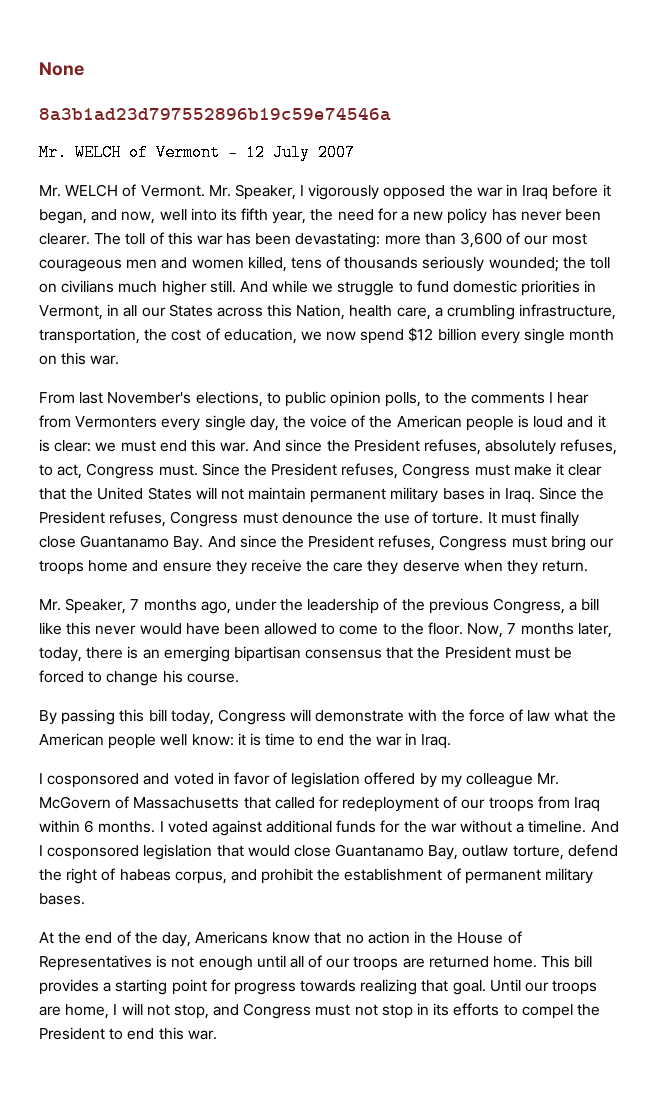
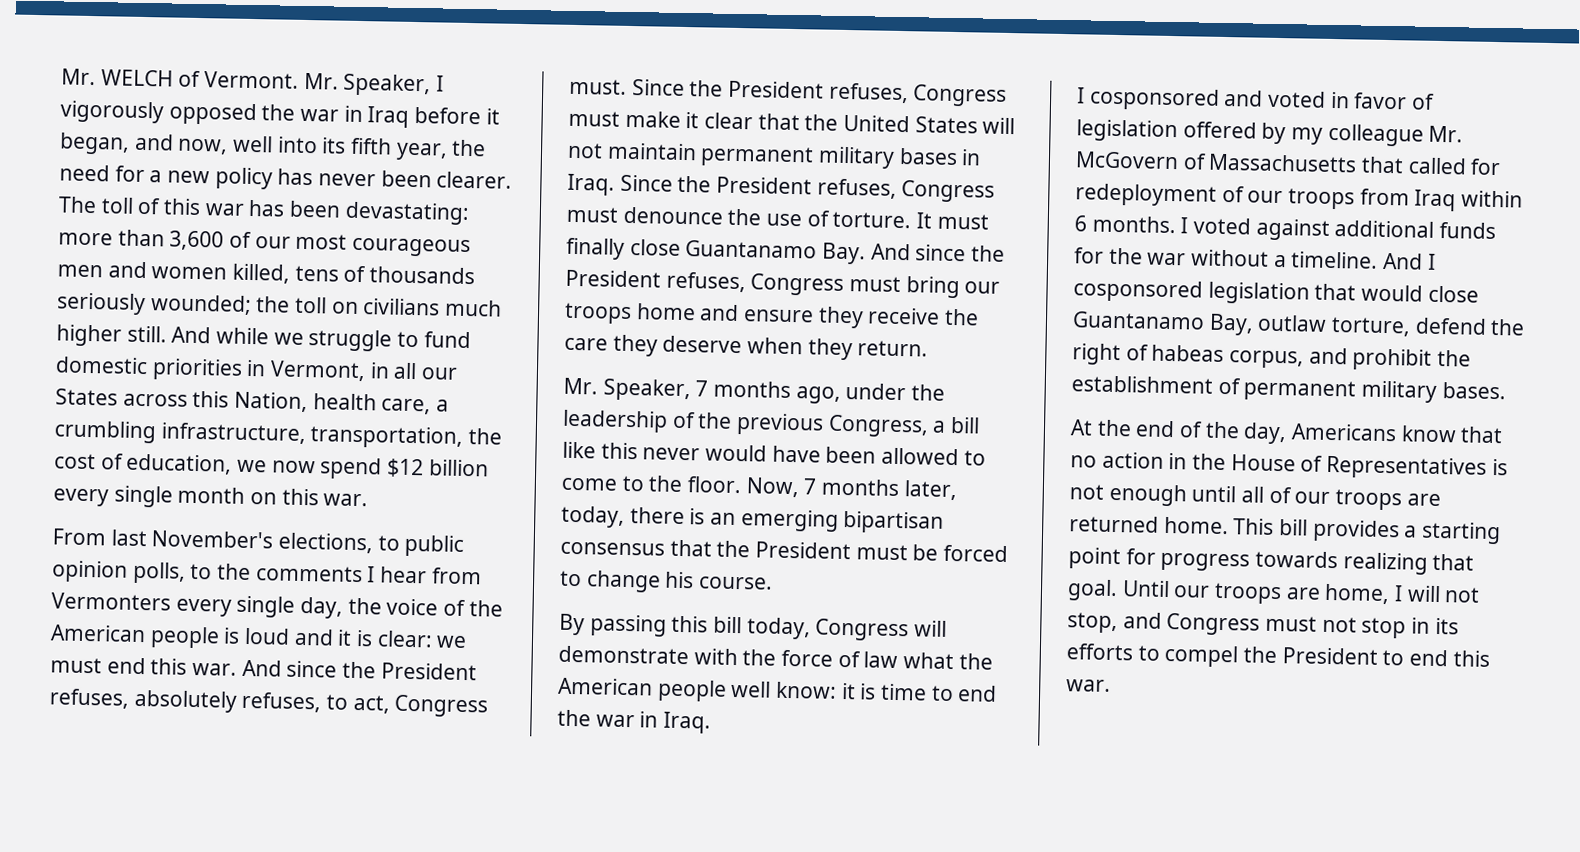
- None
- 8a3b1ad23d797552896b19c59e74546a
- Mr. WELCH of Vermont — 12 July 2007

